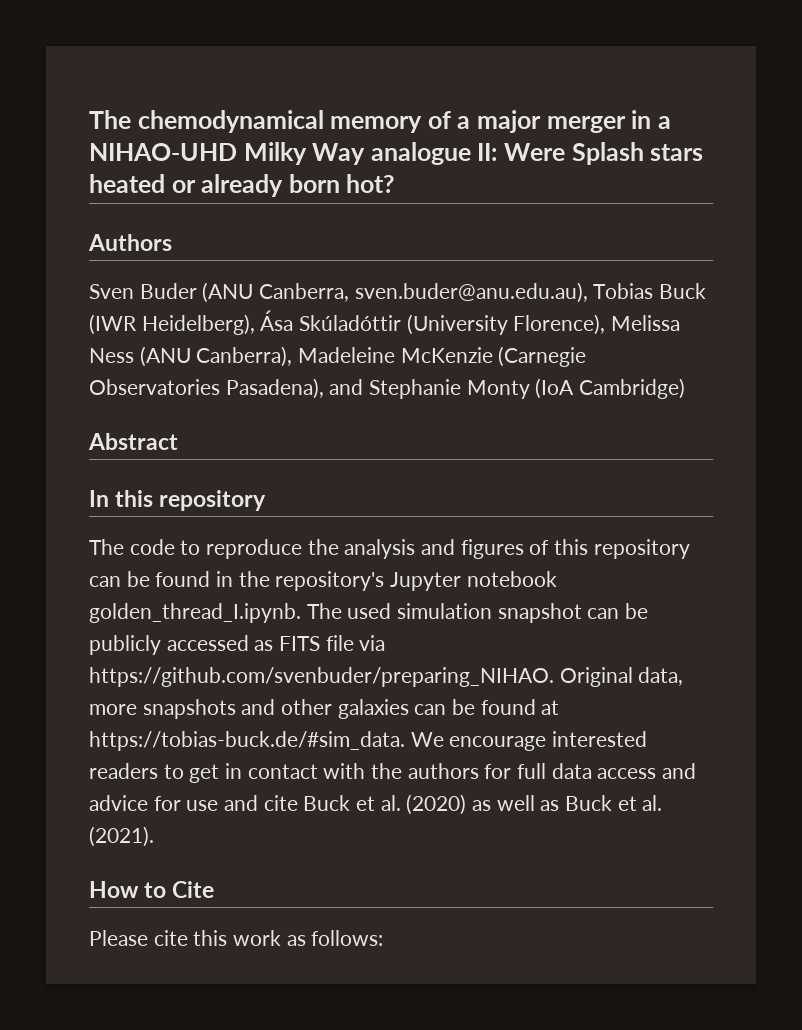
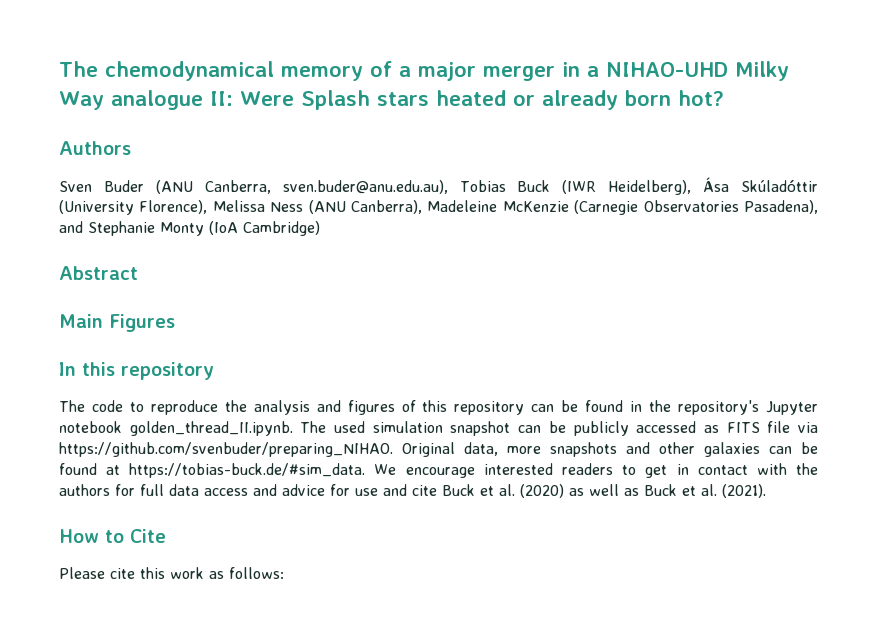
+ Main Figures
- The code to reproduce the analysis and figures of this repository can be found in the repository's Jupyter notebook golden_thread_I.ipynb. The used simulation snapshot can be publicly accessed as FITS file via https://github.com/svenbuder/preparing_NIHAO. Original data, more snapshots and other galaxies can be found at https://tobias-buck.de/#sim_data. We encourage interested readers to get in contact with the authors for full data access and advice for use and cite Buck et al. (2020) as well as Buck et al. (2021).
+ The code to reproduce the analysis and figures of this repository can be found in the repository's Jupyter notebook golden_thread_II.ipynb. The used simulation snapshot can be publicly accessed as FITS file via https://github.com/svenbuder/preparing_NIHAO. Original data, more snapshots and other galaxies can be found at https://tobias-buck.de/#sim_data. We encourage interested readers to get in contact with the authors for full data access and advice for use and cite Buck et al. (2020) as well as Buck et al. (2021).

